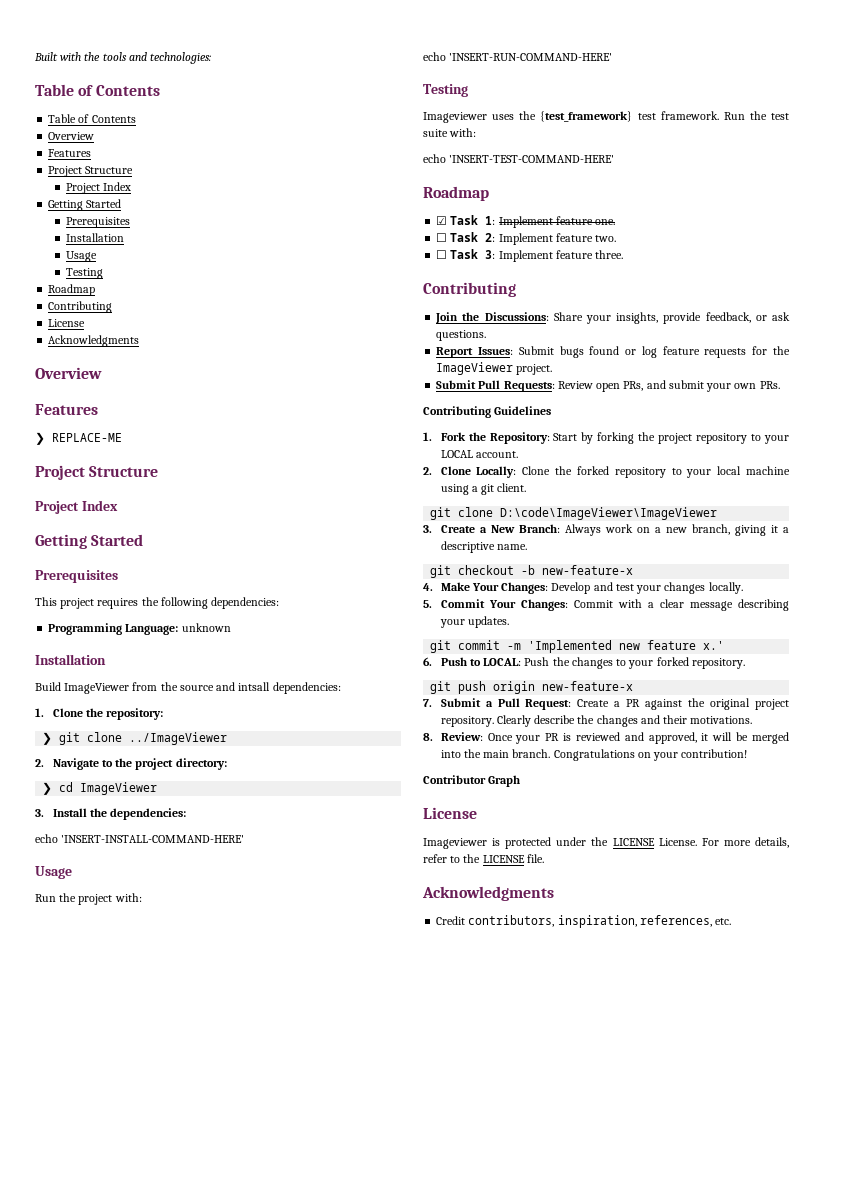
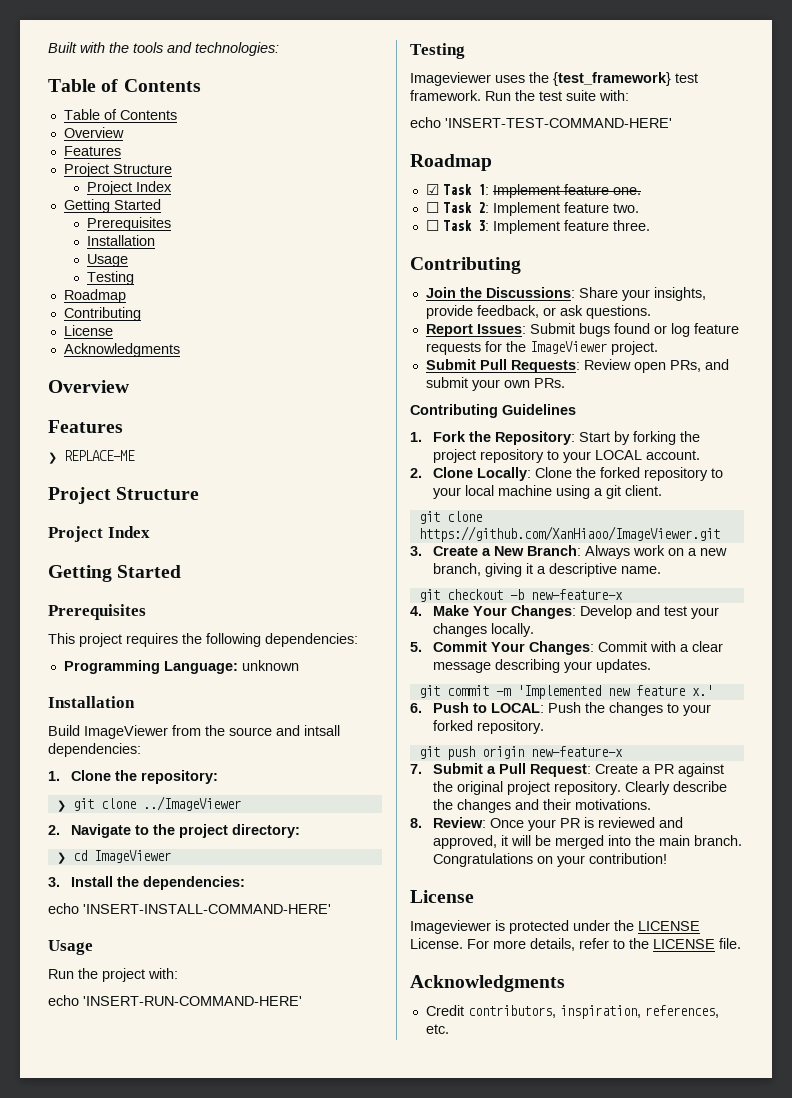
- git clone D:\code\ImageViewer\ImageViewer
+ git clone https://github.com/XanHiaoo/ImageViewer.git
- Contributor Graph

